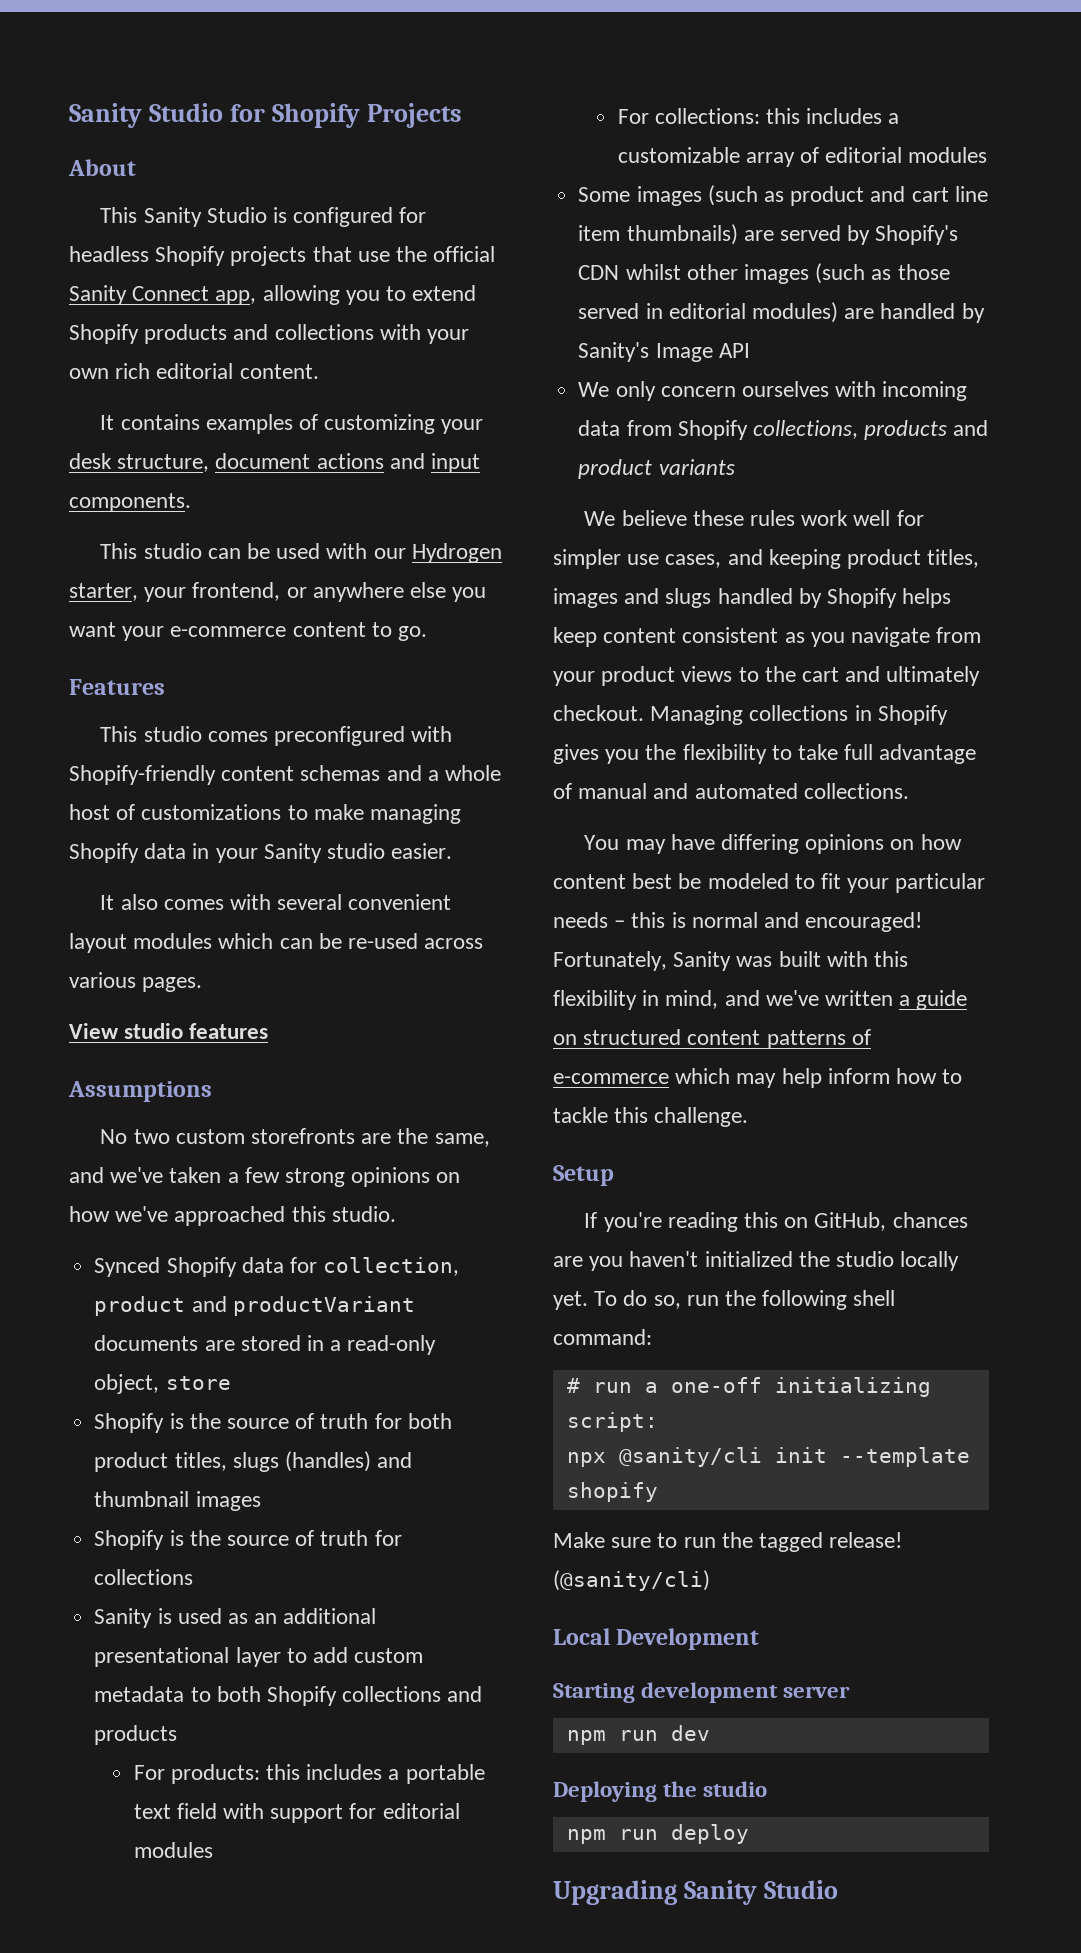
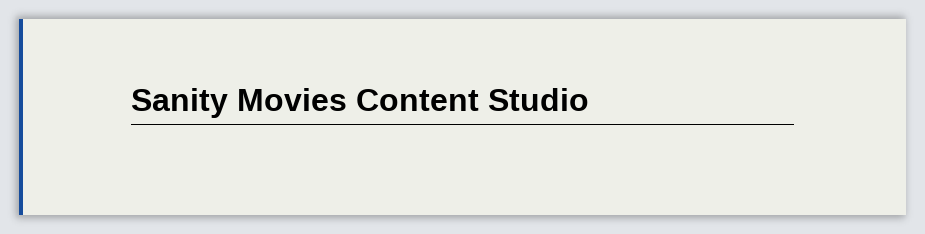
- Sanity Studio for Shopify Projects
- About
- This Sanity Studio is configured for headless Shopify projects that use the official Sanity Connect app, allowing you to extend Shopify products and collections with your own rich editorial content.
- It contains examples of customizing your desk structure, document actions and input components.
- This studio can be used with our Hydrogen starter, your frontend, or anywhere else you want your e-commerce content to go.
- Features
- This studio comes preconfigured with Shopify-friendly content schemas and a whole host of customizations to make managing Shopify data in your Sanity studio easier.
- It also comes with several convenient layout modules which can be re-used across various pages.
- View studio features
- Assumptions
- No two custom storefronts are the same, and we've taken a few strong opinions on how we've approached this studio.
- Synced Shopify data for collection, product and productVariant documents are stored in a read-only object, store
- Shopify is the source of truth for both product titles, slugs (handles) and thumbnail images
- Shopify is the source of truth for collections
- Sanity is used as an additional presentational layer to add custom metadata to both Shopify collections and products
- For products: this includes a portable text field with support for editorial modules
- For collections: this includes a customizable array of editorial modules
- Some images (such as product and cart line item thumbnails) are served by Shopify's CDN whilst other images (such as those served in editorial modules) are handled by Sanity's Image API
- We only concern ourselves with incoming data from Shopify collections, products and product variants
- We believe these rules work well for simpler use cases, and keeping product titles, images and slugs handled by Shopify helps keep content consistent as you navigate from your product views to the cart and ultimately checkout. Managing collections in Shopify gives you the flexibility to take full advantage of manual and automated collections.
- You may have differing opinions on how content best be modeled to fit your particular needs – this is normal and encouraged! Fortunately, Sanity was built with this flexibility in mind, and we've written a guide on structured content patterns of e-commerce which may help inform how to tackle this challenge.
- Setup
- If you're reading this on GitHub, chances are you haven't initialized the studio locally yet. To do so, run the following shell command:
- # run a one-off initializing script:
- npx @sanity/cli init --template shopify
- Make sure to run the tagged release! (@sanity/cli)
- Local Development
- Starting development server
- npm run dev
- Deploying the studio
- npm run deploy
- Upgrading Sanity Studio
+ Sanity Movies Content Studio

